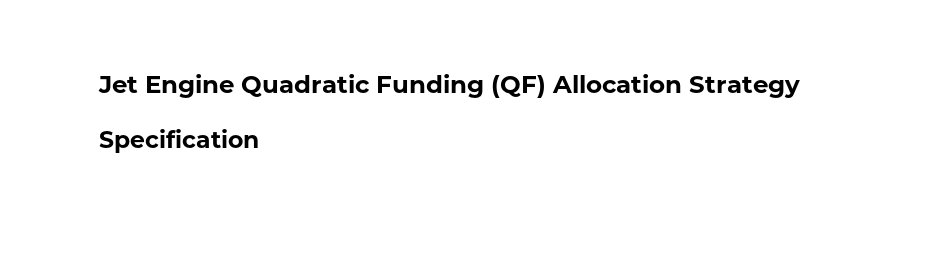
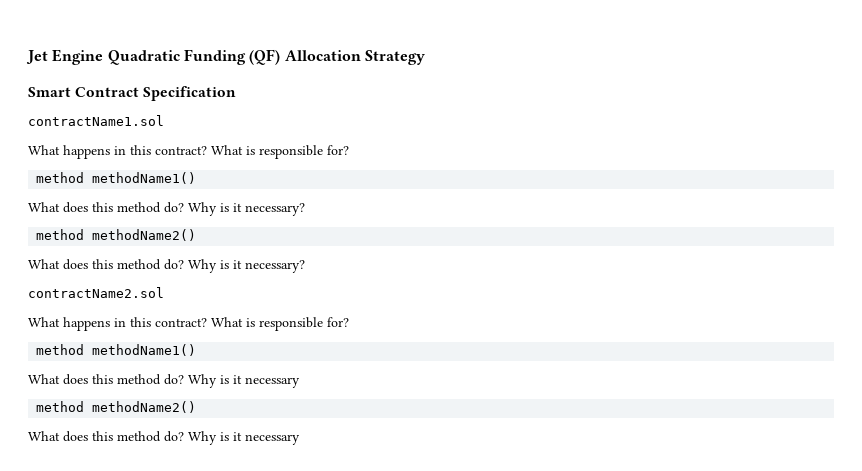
- Specification
+ Smart Contract Specification
+ contractName1.sol
+ What happens in this contract? What is responsible for?
+ method methodName1()
+ What does this method do? Why is it necessary?
+ method methodName2()
+ What does this method do? Why is it necessary?
+ contractName2.sol
+ What happens in this contract? What is responsible for?
+ method methodName1()
+ What does this method do? Why is it necessary
+ method methodName2()
+ What does this method do? Why is it necessary

